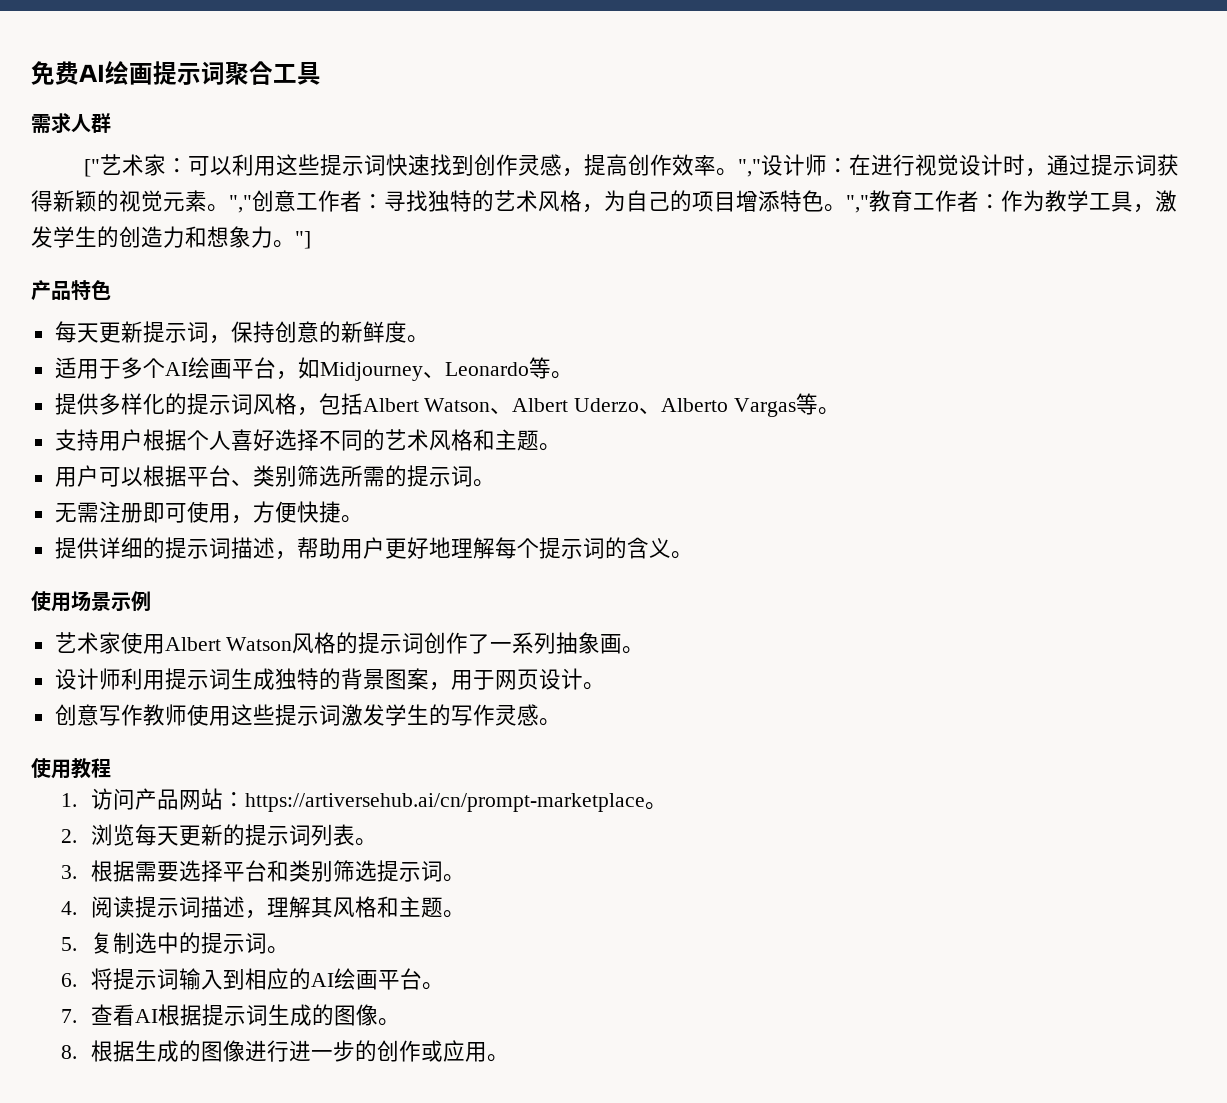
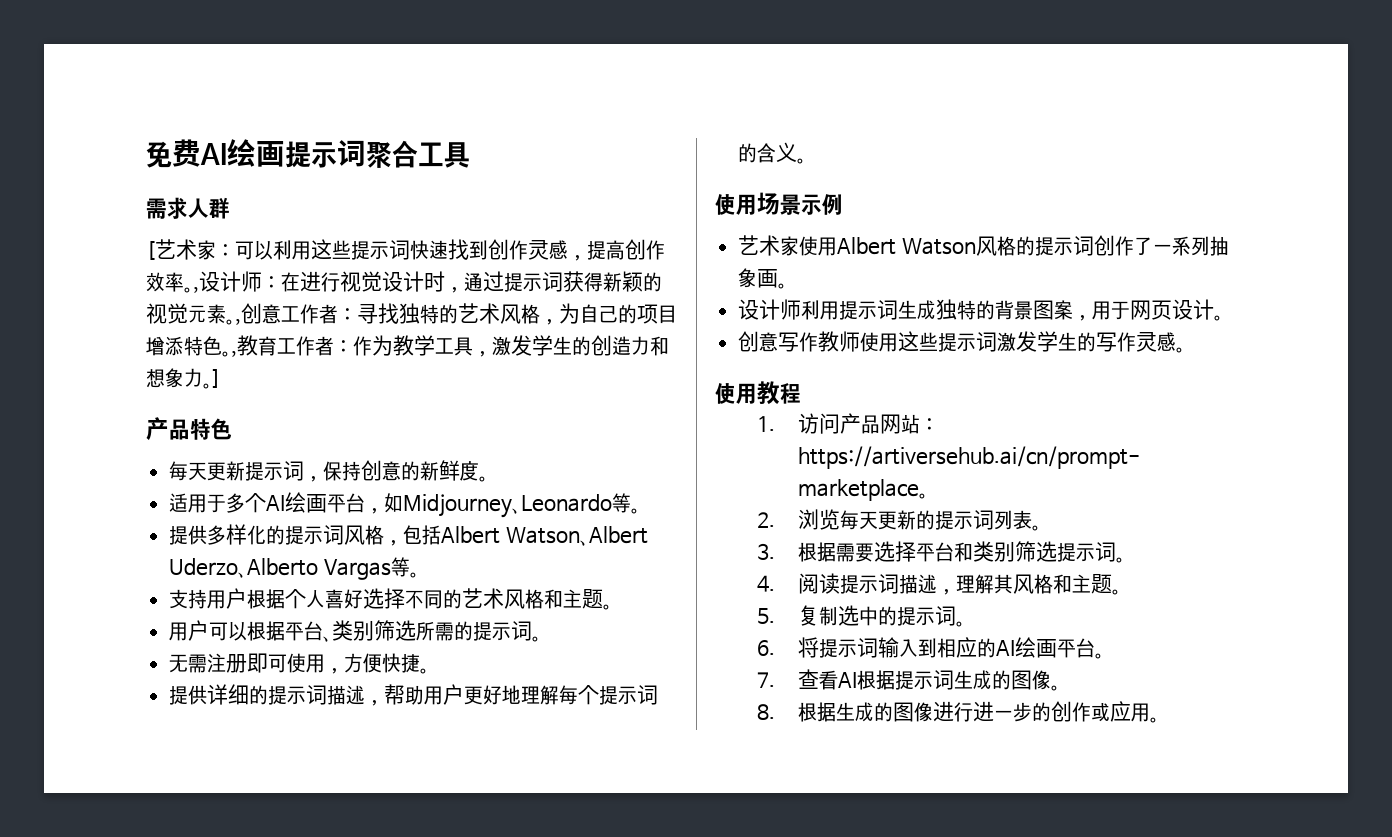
- ["艺术家：可以利用这些提示词快速找到创作灵感，提高创作效率。","设计师：在进行视觉设计时，通过提示词获得新颖的视觉元素。","创意工作者：寻找独特的艺术风格，为自己的项目增添特色。","教育工作者：作为教学工具，激发学生的创造力和想象力。"]
+ [艺术家：可以利用这些提示词快速找到创作灵感，提高创作效率。,设计师：在进行视觉设计时，通过提示词获得新颖的视觉元素。,创意工作者：寻找独特的艺术风格，为自己的项目增添特色。,教育工作者：作为教学工具，激发学生的创造力和想象力。]

